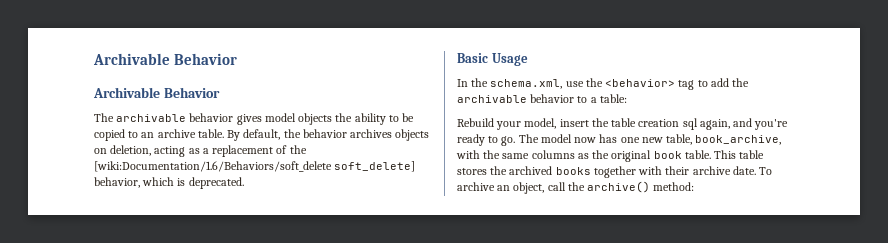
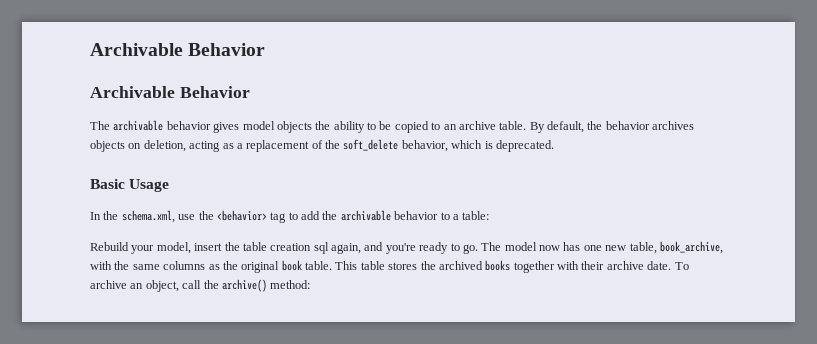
- By default, the behavior archives objects on deletion, acting as a replacement of the [wiki:Documentation/1.6/Behaviors/soft_delete soft_delete] behavior, which is deprecated.
+ By default, the behavior archives objects on deletion, acting as a replacement of the soft_delete behavior, which is deprecated.

